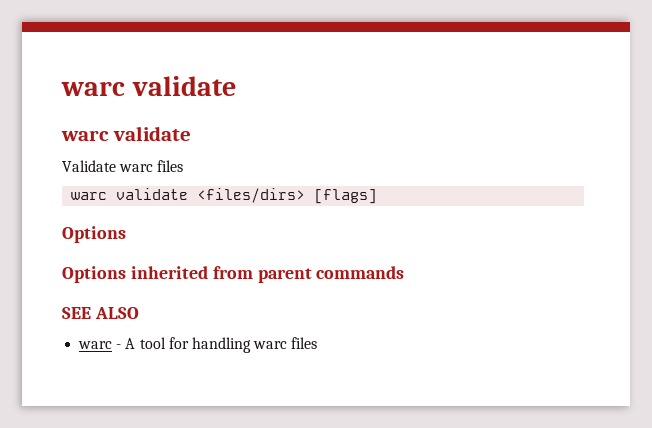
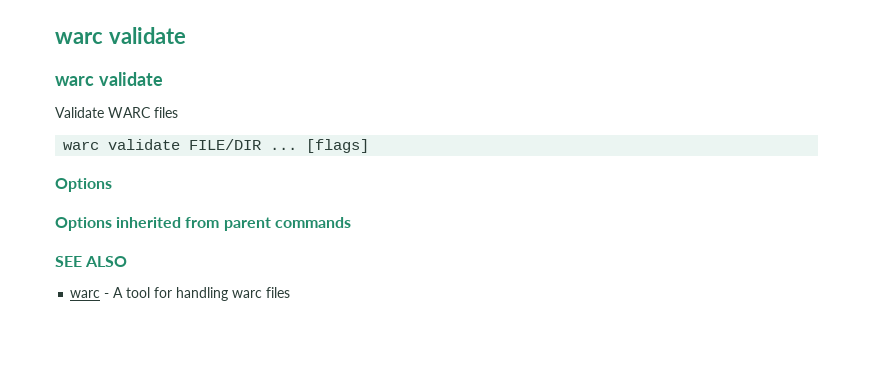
- Validate warc files
+ Validate WARC files
- warc validate <files/dirs> [flags]
+ warc validate FILE/DIR ... [flags]

